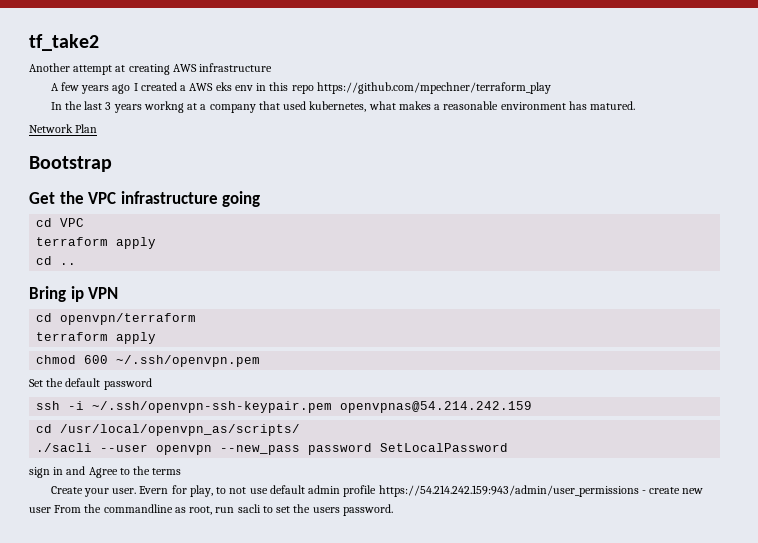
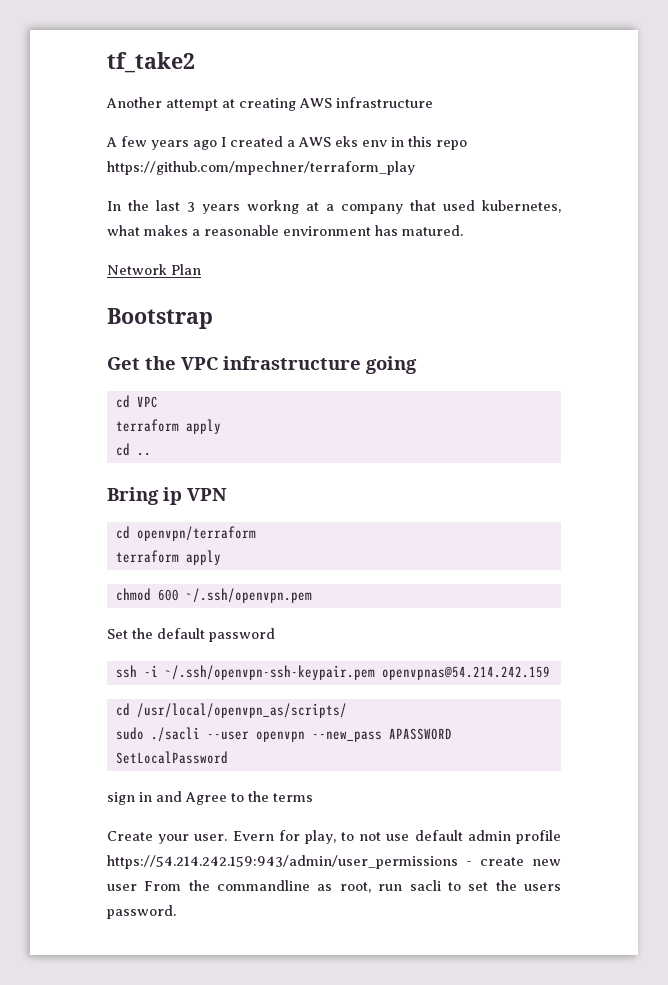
- ./sacli --user openvpn --new_pass password SetLocalPassword
+ sudo ./sacli --user openvpn --new_pass APASSWORD SetLocalPassword

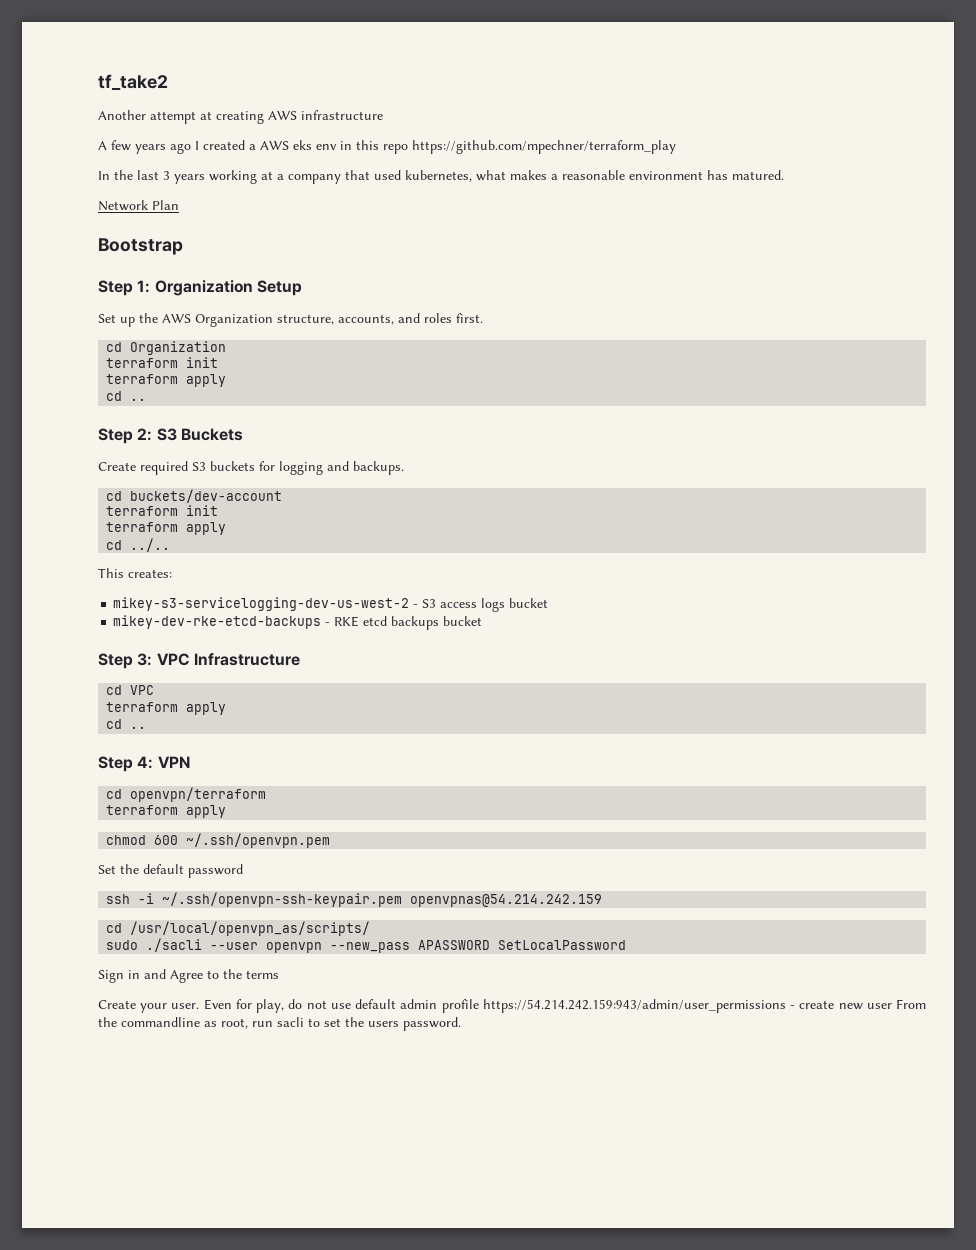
- In the last 3 years workng at a company that used kubernetes, what makes a reasonable environment has matured.
+ In the last 3 years working at a company that used kubernetes, what makes a reasonable environment has matured.
- Get the VPC infrastructure going
+ Step 1: Organization Setup
+ Set up the AWS Organization structure, accounts, and roles first.
+ cd Organization
+ terraform init
+ terraform apply
+ cd ..
+ Step 2: S3 Buckets
+ Create required S3 buckets for logging and backups.
+ cd buckets/dev-account
+ terraform init
+ terraform apply
+ cd ../..
+ This creates:
+ mikey-s3-servicelogging-dev-us-west-2 - S3 access logs bucket
+ mikey-dev-rke-etcd-backups - RKE etcd backups bucket
+ Step 3: VPC Infrastructure
- Bring ip VPN
+ Step 4: VPN
- sign in and Agree to the terms
+ Sign in and Agree to the terms
- Evern for play, to not use default admin profile https://54.214.242.159:943/admin/user_permissions - create new user From the commandline as root, run sacli to set the users password.
+ Even for play, do not use default admin profile https://54.214.242.159:943/admin/user_permissions - create new user From the commandline as root, run sacli to set the users password.

